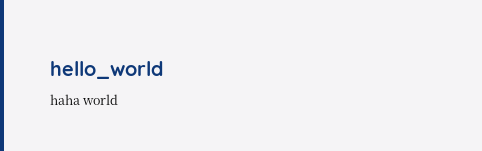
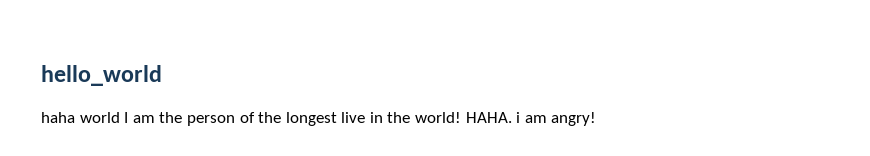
- haha world
+ haha world I am the person of the longest live in the world! HAHA. i am angry!

